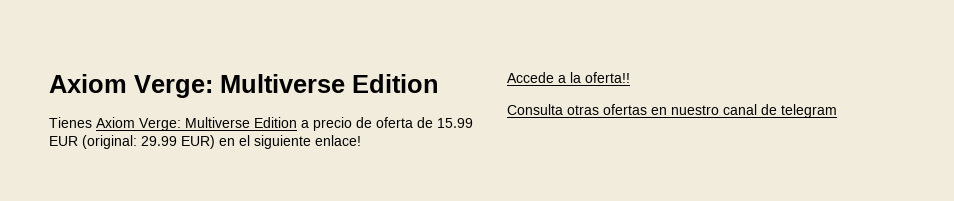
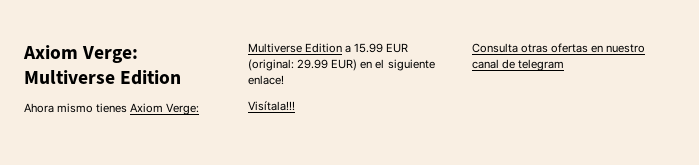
- Tienes Axiom Verge: Multiverse Edition a precio de oferta de 15.99 EUR (original: 29.99 EUR) en el siguiente enlace!
+ Ahora mismo tienes Axiom Verge: Multiverse Edition a 15.99 EUR (original: 29.99 EUR) en el siguiente enlace!
- Accede a la oferta!!
+ Visítala!!!

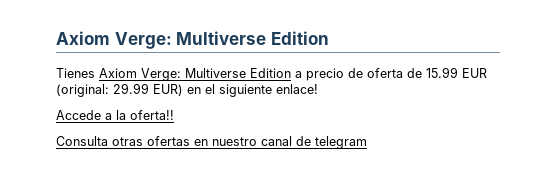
- Ahora mismo tienes Axiom Verge: Multiverse Edition a 15.99 EUR (original: 29.99 EUR) en el siguiente enlace!
+ Tienes Axiom Verge: Multiverse Edition a precio de oferta de 15.99 EUR (original: 29.99 EUR) en el siguiente enlace!
- Visítala!!!
+ Accede a la oferta!!

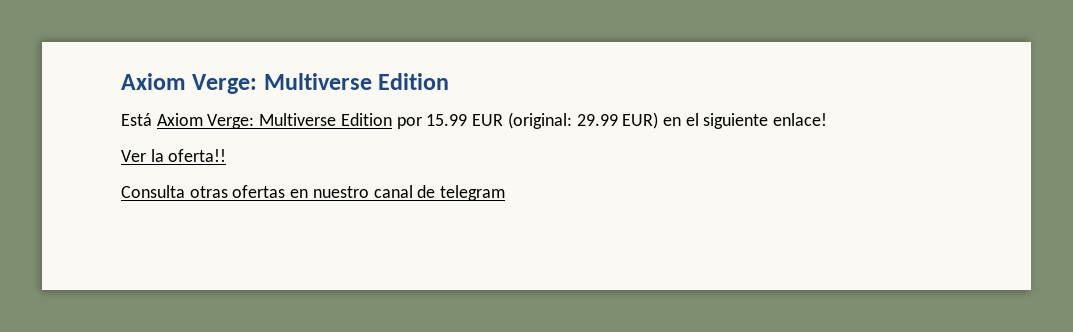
- Tienes Axiom Verge: Multiverse Edition a precio de oferta de 15.99 EUR (original: 29.99 EUR) en el siguiente enlace!
+ Está Axiom Verge: Multiverse Edition por 15.99 EUR (original: 29.99 EUR) en el siguiente enlace!
- Accede a la oferta!!
+ Ver la oferta!!

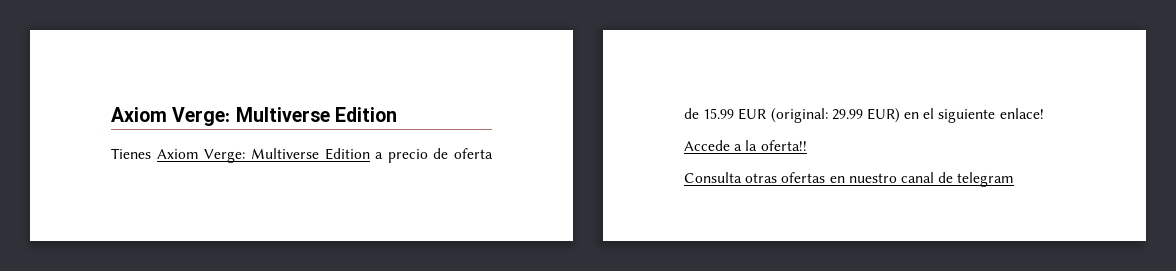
- Está Axiom Verge: Multiverse Edition por 15.99 EUR (original: 29.99 EUR) en el siguiente enlace!
+ Tienes Axiom Verge: Multiverse Edition a precio de oferta de 15.99 EUR (original: 29.99 EUR) en el siguiente enlace!
- Ver la oferta!!
+ Accede a la oferta!!

